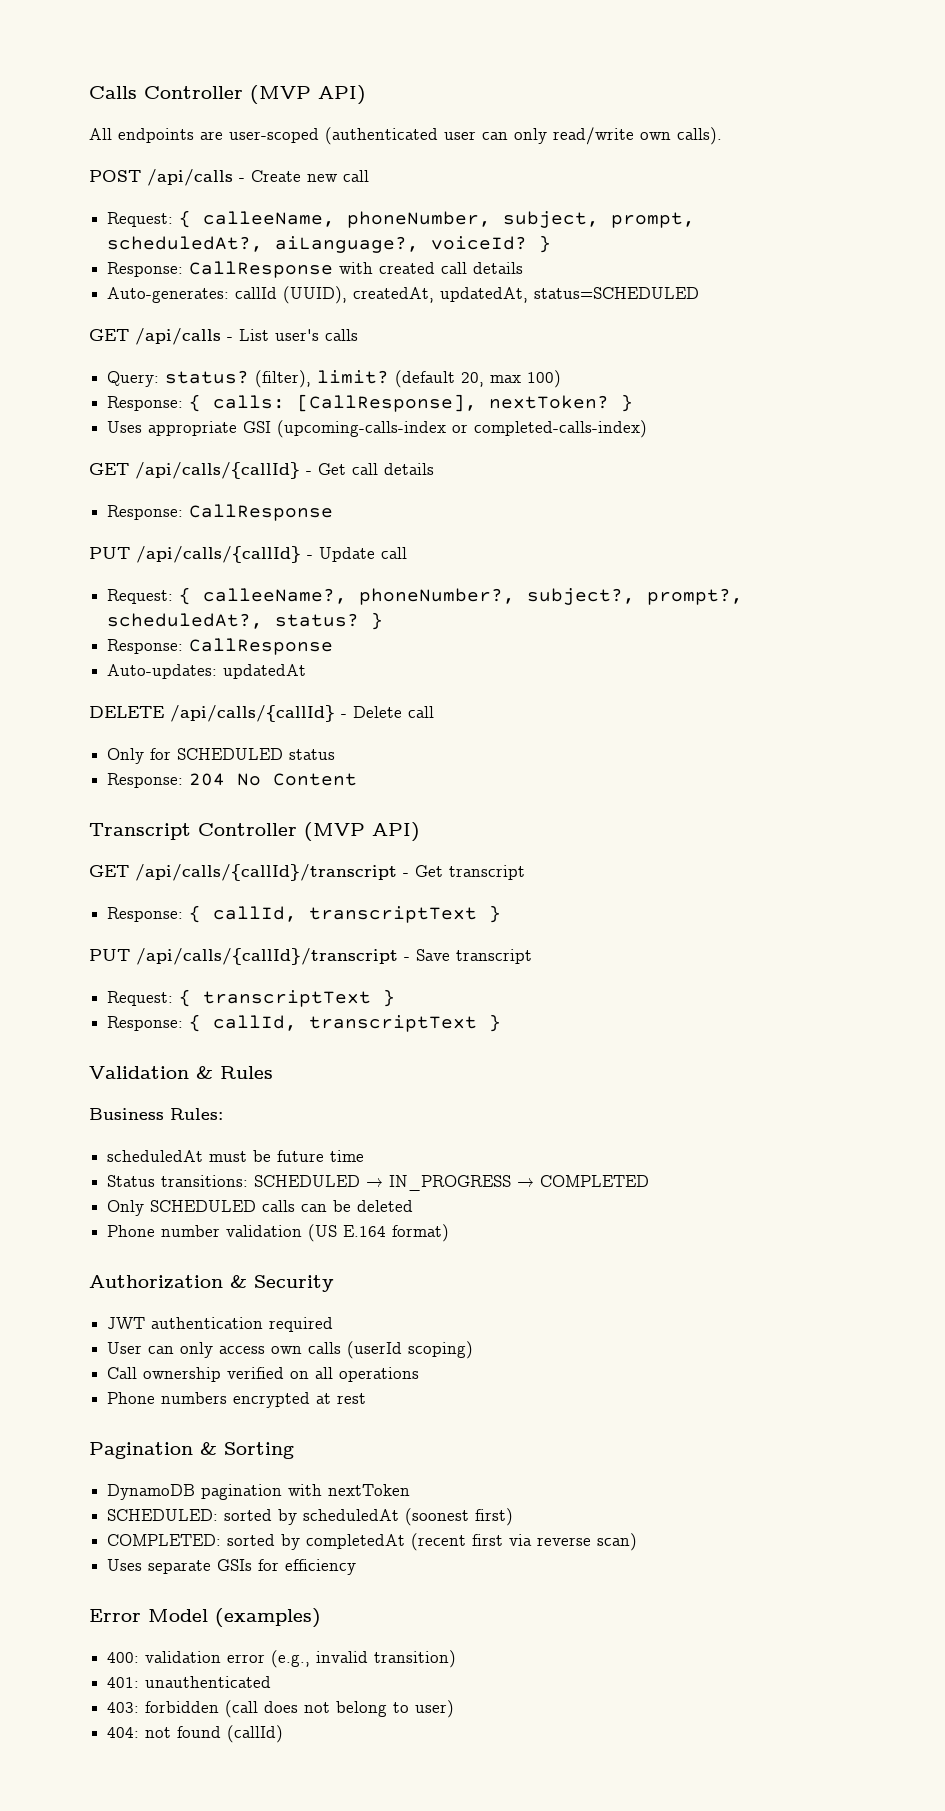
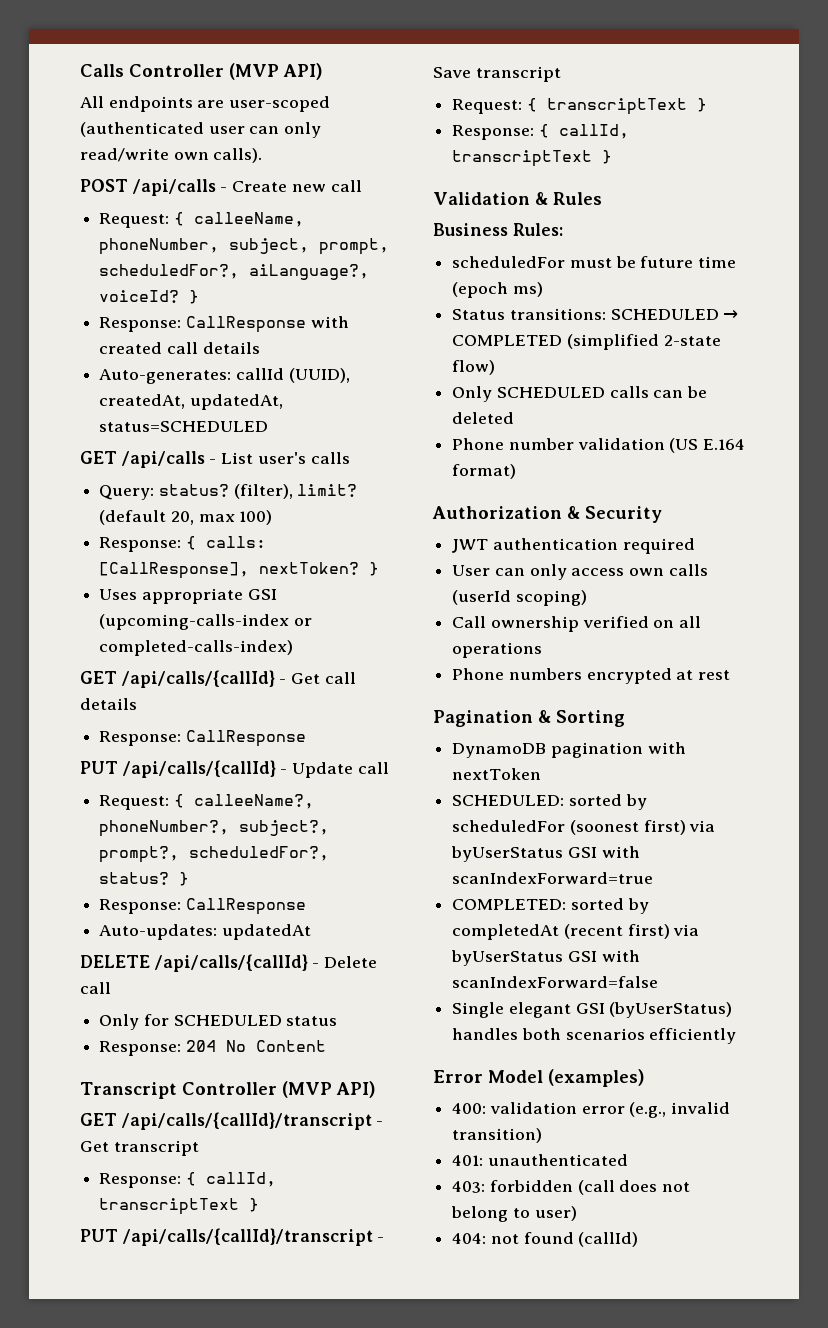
- Request: { calleeName, phoneNumber, subject, prompt, scheduledAt?, aiLanguage?, voiceId?
+ Request: { calleeName, phoneNumber, subject, prompt, scheduledFor?, aiLanguage?, voiceId?
- Request: { calleeName?, phoneNumber?, subject?, prompt?, scheduledAt?, status?
+ Request: { calleeName?, phoneNumber?, subject?, prompt?, scheduledFor?, status?
- scheduledAt must be future time
+ scheduledFor must be future time (epoch ms)
- Status transitions: SCHEDULED → IN_PROGRESS → COMPLETED
+ Status transitions: SCHEDULED → COMPLETED (simplified 2-state flow)
- SCHEDULED: sorted by scheduledAt (soonest first)
+ SCHEDULED: sorted by scheduledFor (soonest first) via byUserStatus GSI with scanIndexForward=true
- COMPLETED: sorted by completedAt (recent first via reverse scan)
- Uses separate GSIs for efficiency
+ COMPLETED: sorted by completedAt (recent first) via byUserStatus GSI with scanIndexForward=false
+ Single elegant GSI (byUserStatus) handles both scenarios efficiently

